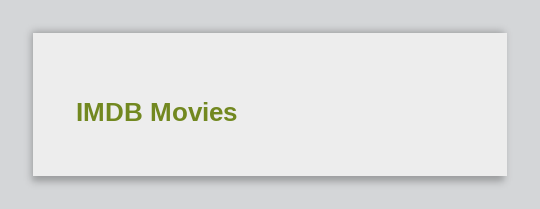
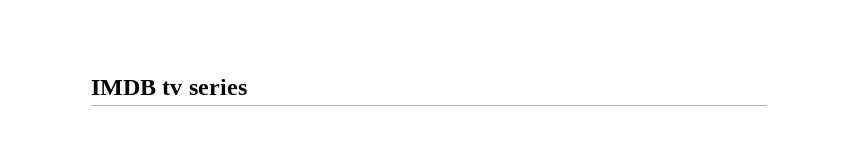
- IMDB Movies
+ IMDB tv series

